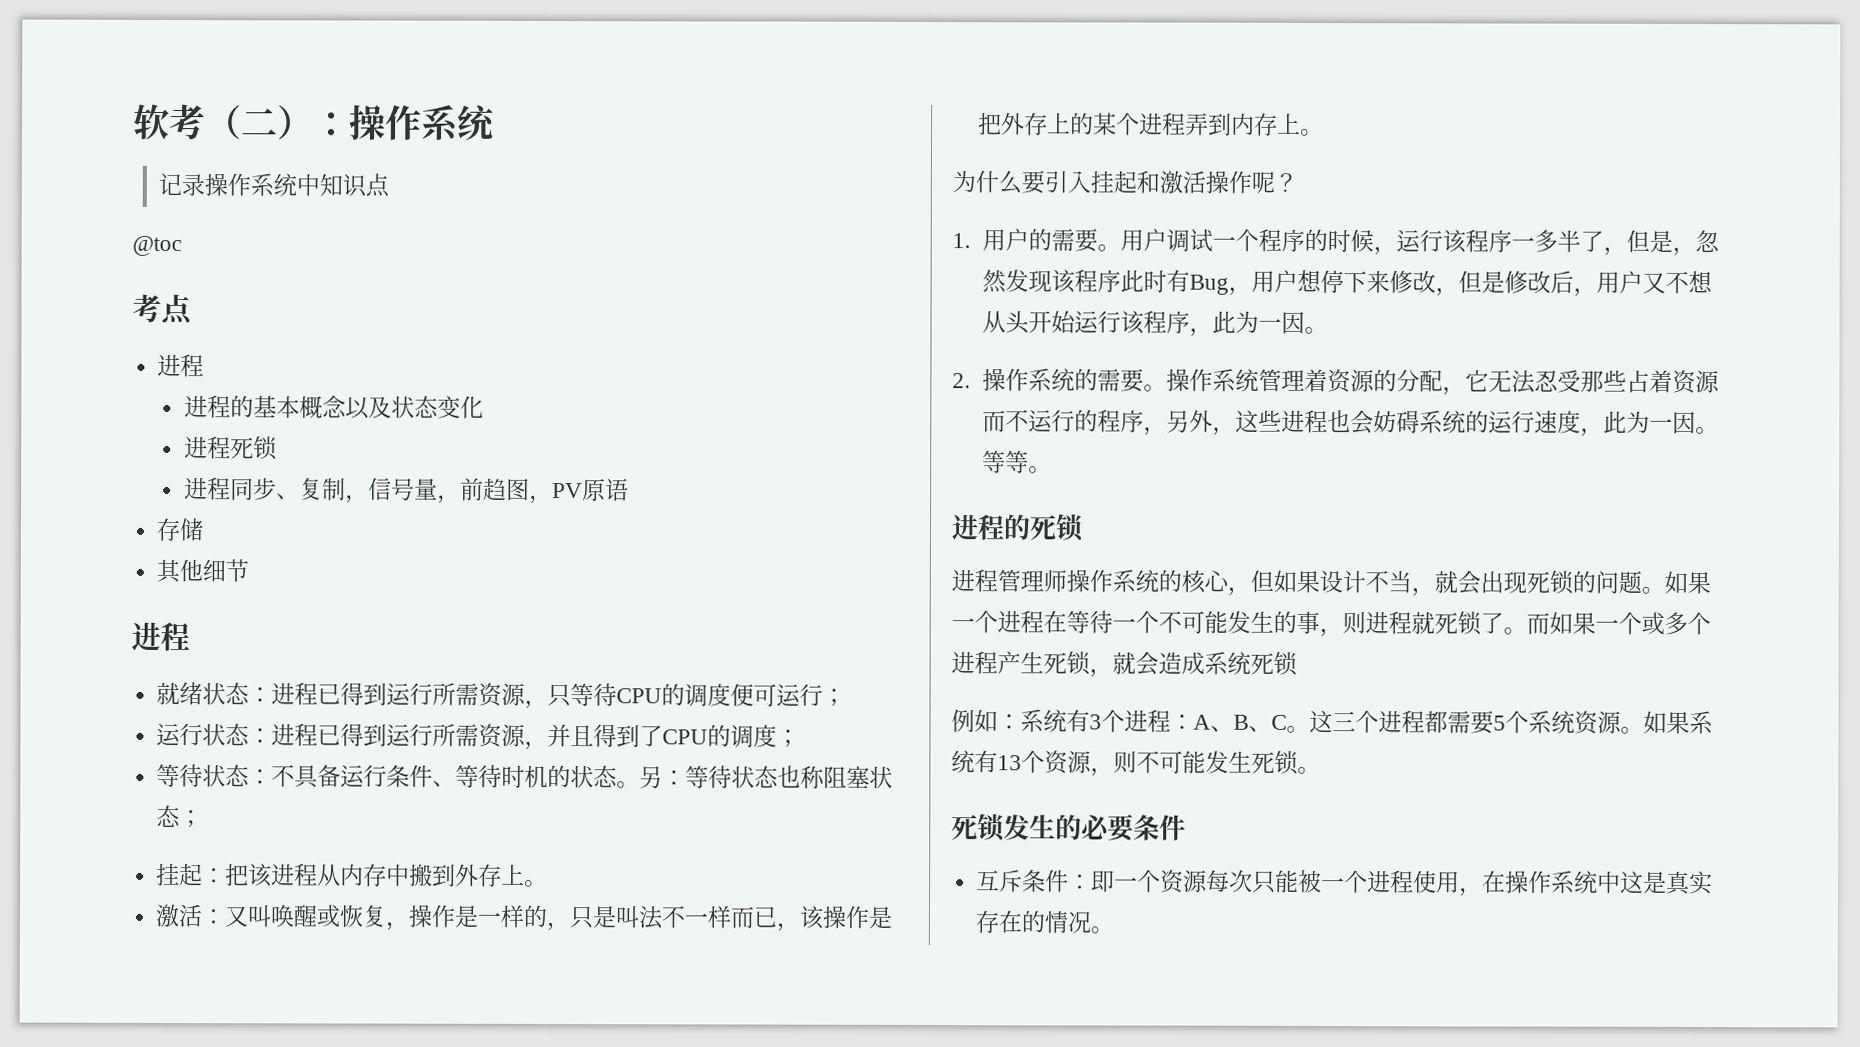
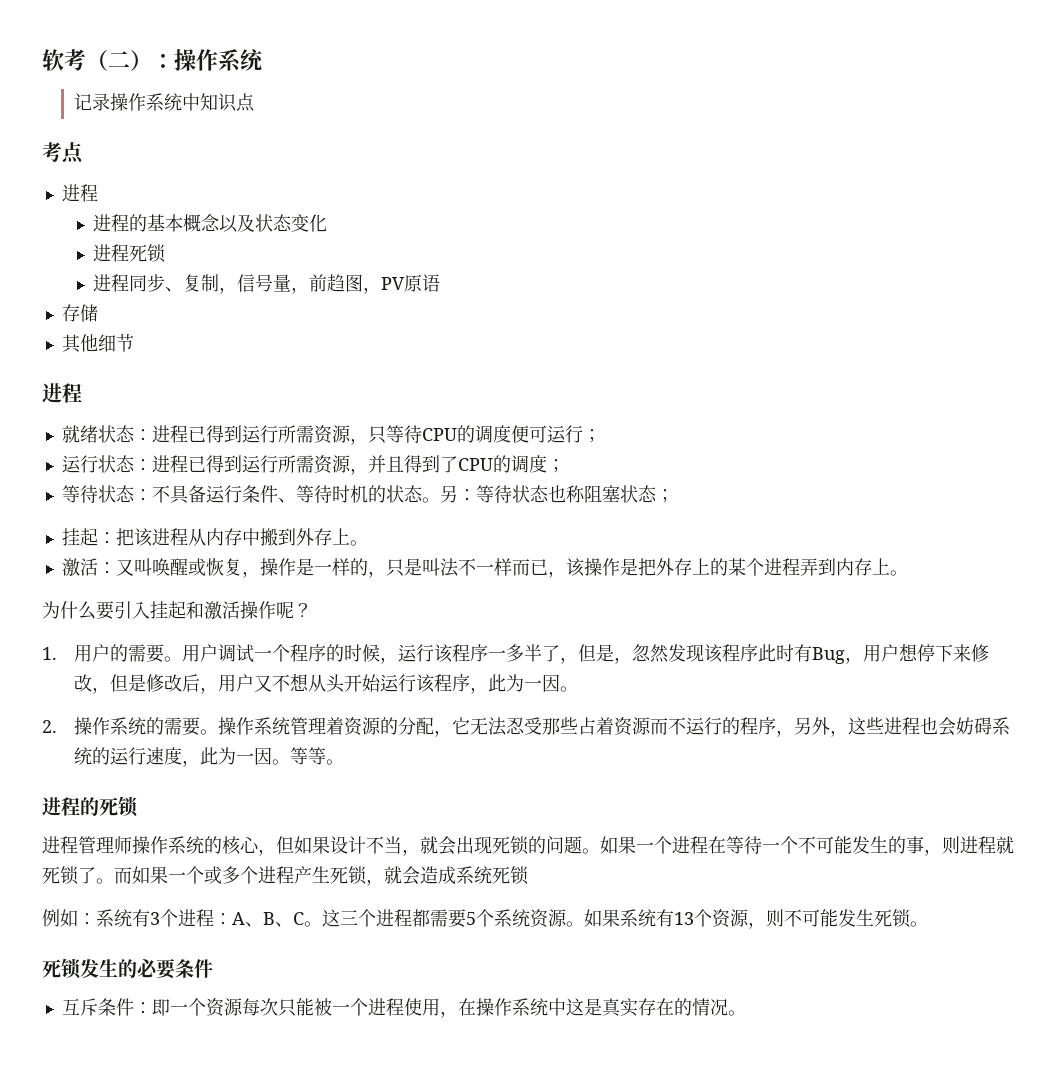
- @toc

